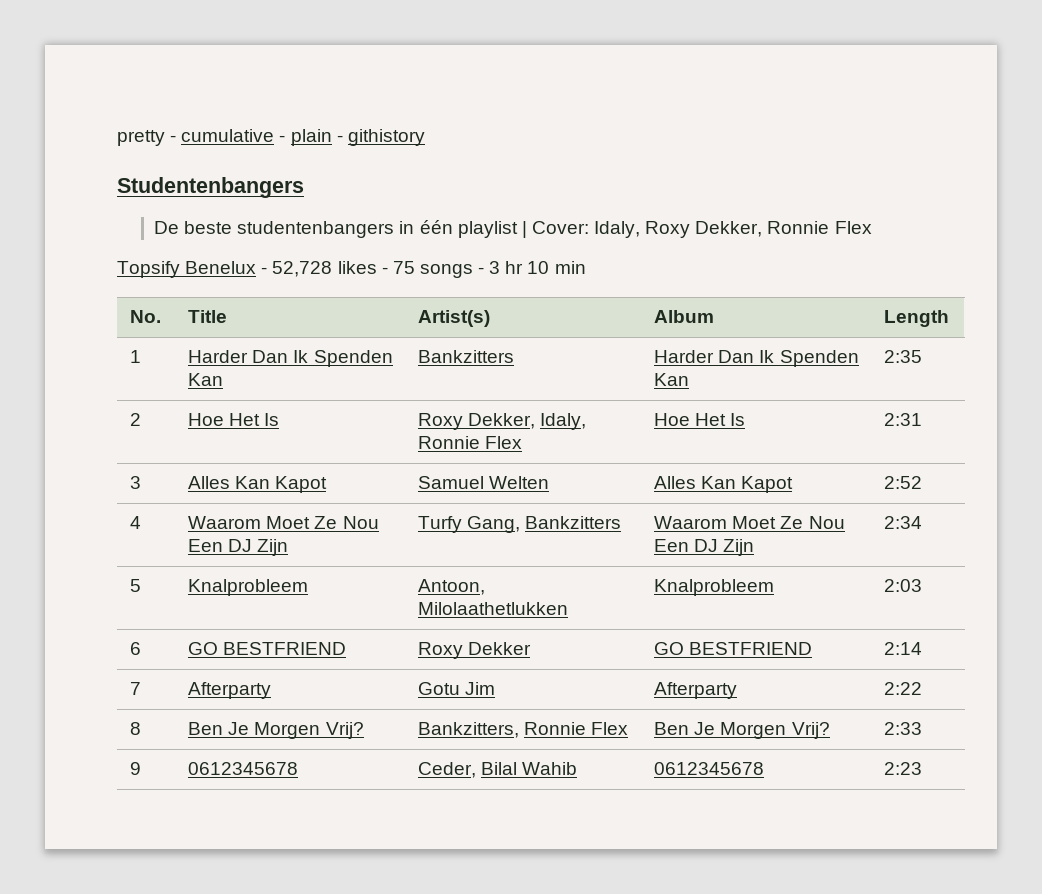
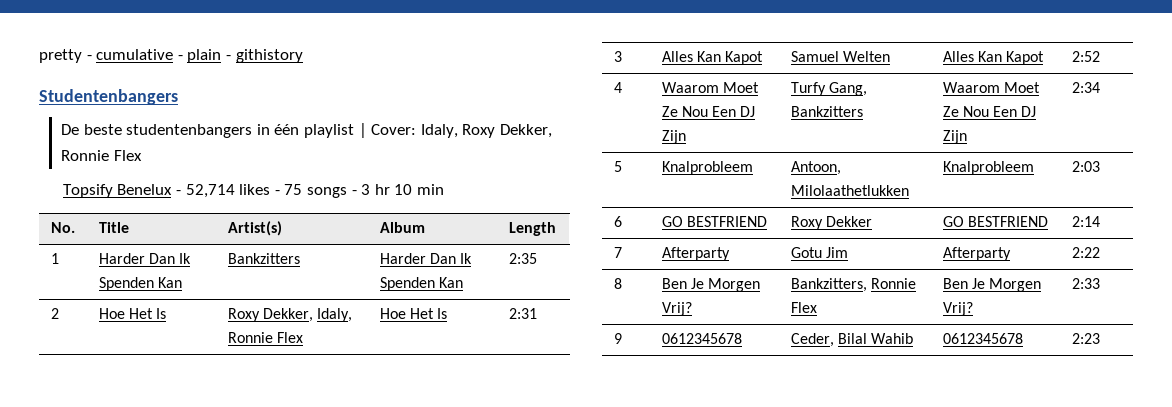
- Topsify Benelux - 52,728 likes - 75 songs - 3 hr 10 min
+ Topsify Benelux - 52,714 likes - 75 songs - 3 hr 10 min

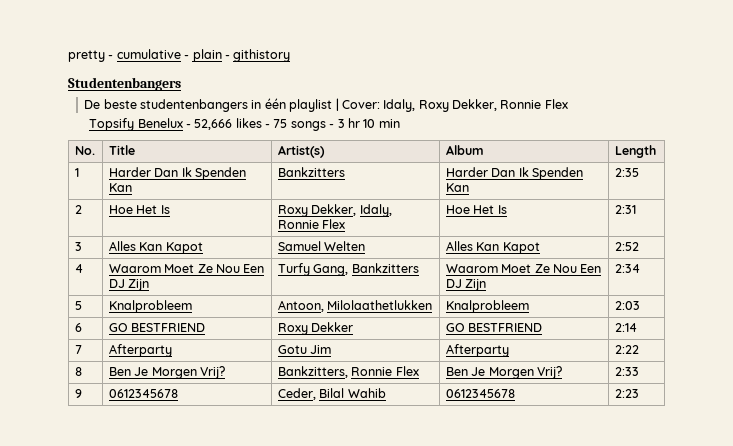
- Topsify Benelux - 52,714 likes - 75 songs - 3 hr 10 min
+ Topsify Benelux - 52,666 likes - 75 songs - 3 hr 10 min

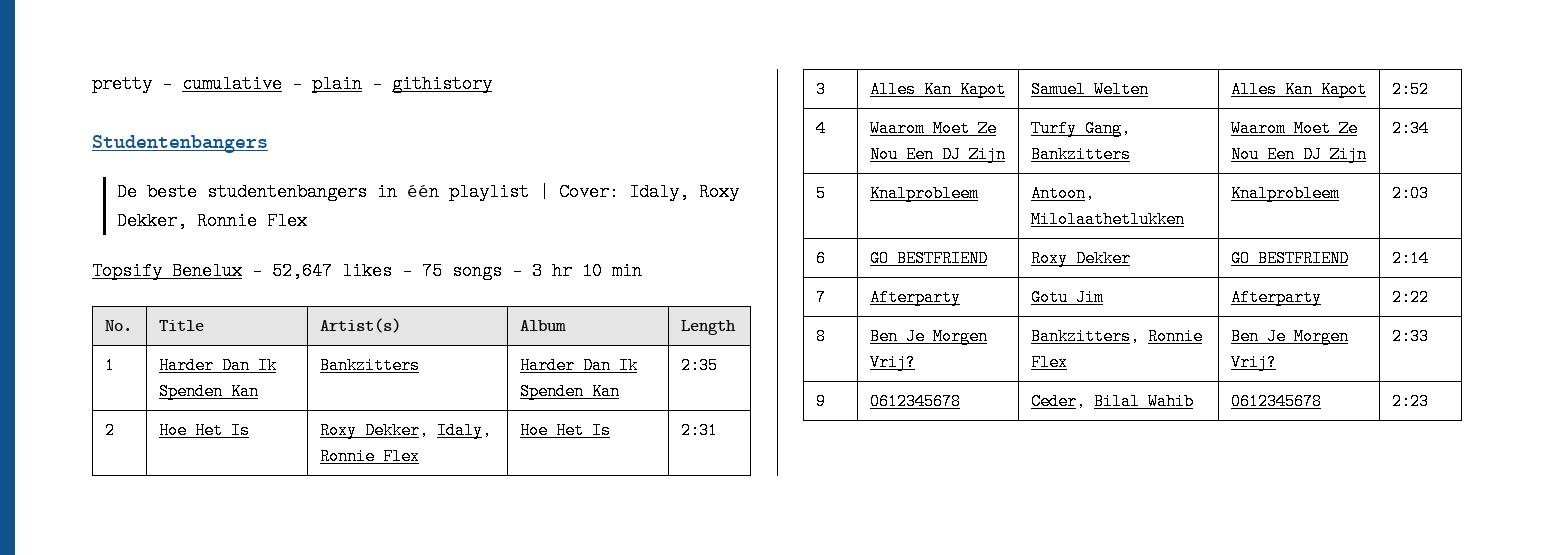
- Topsify Benelux - 52,666 likes - 75 songs - 3 hr 10 min
+ Topsify Benelux - 52,647 likes - 75 songs - 3 hr 10 min

